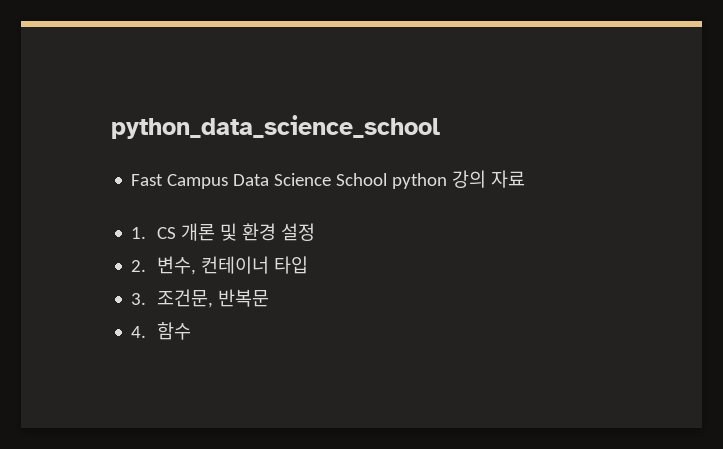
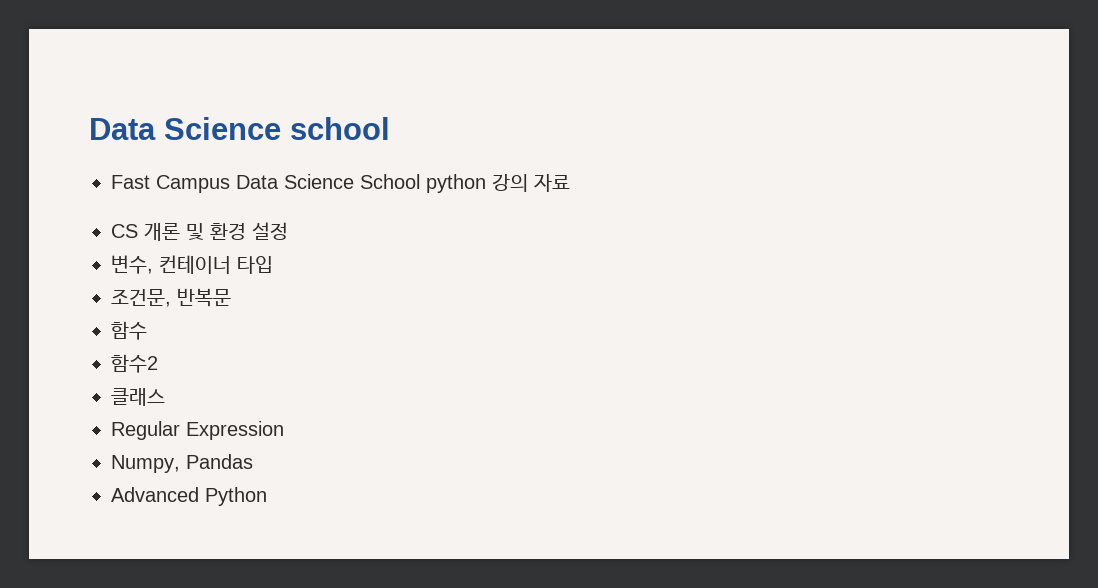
- python_data_science_school
+ Data Science school
- 1. CS 개론 및 환경 설정
+ CS 개론 및 환경 설정
- 2. 변수, 컨테이너 타입
+ 변수, 컨테이너 타입
- 3. 조건문, 반복문
+ 조건문, 반복문
- 4. 함수
+ 함수
+ 함수2
+ 클래스
+ Regular Expression
+ Numpy, Pandas
+ Advanced Python

